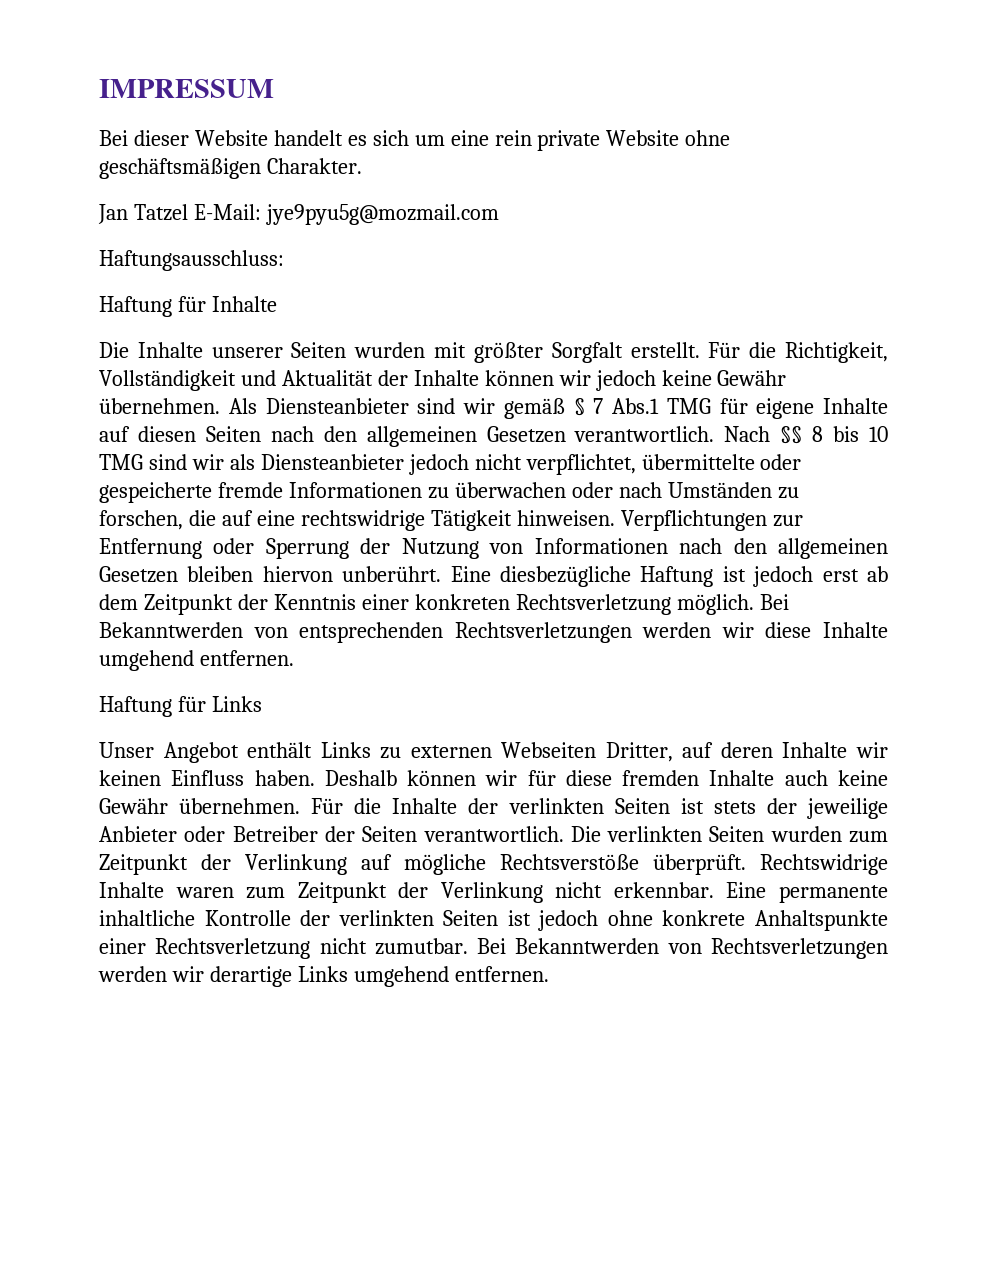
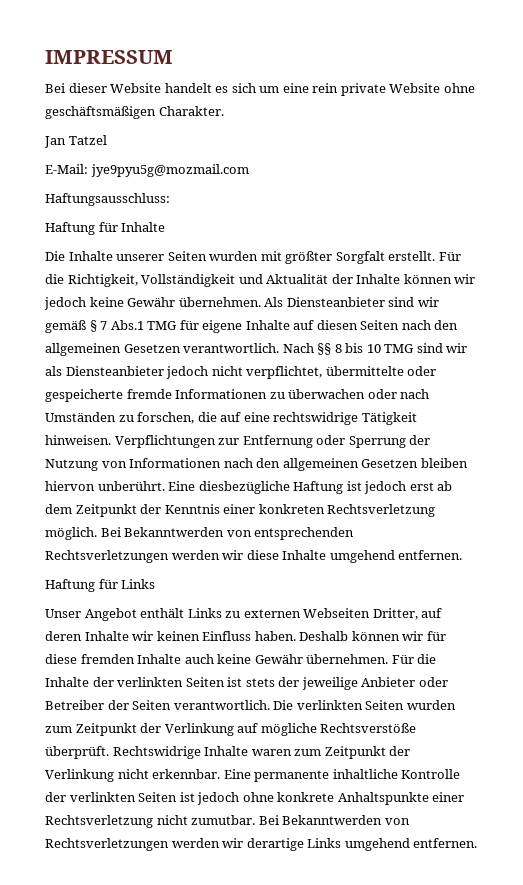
- Jan Tatzel E-Mail: jye9pyu5g@mozmail.com
+ Jan Tatzel
+ E-Mail: jye9pyu5g@mozmail.com

